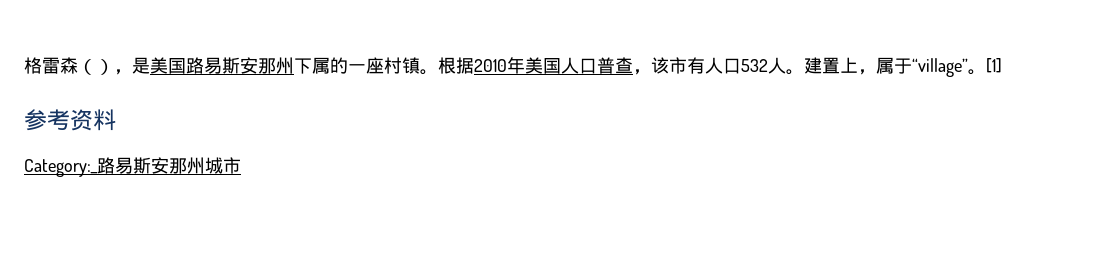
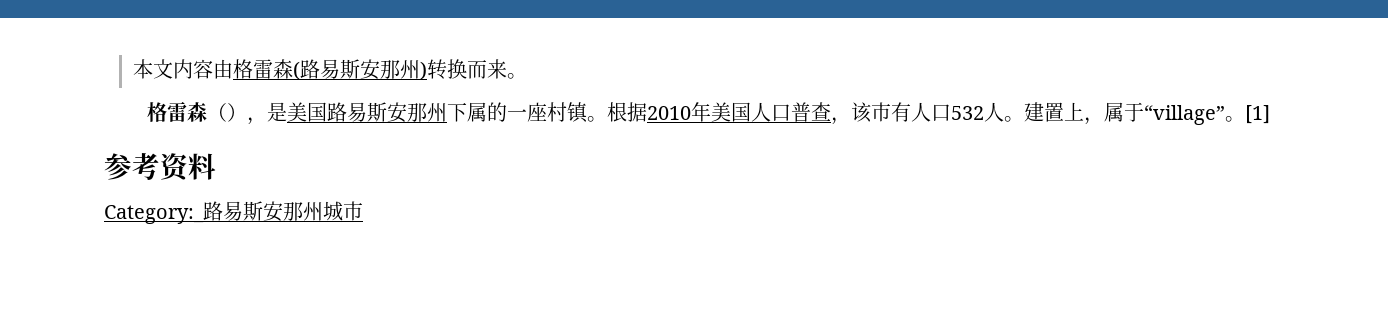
+ 本文内容由格雷森(路易斯安那州)转换而来。

